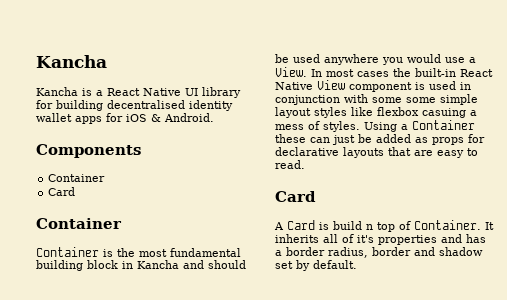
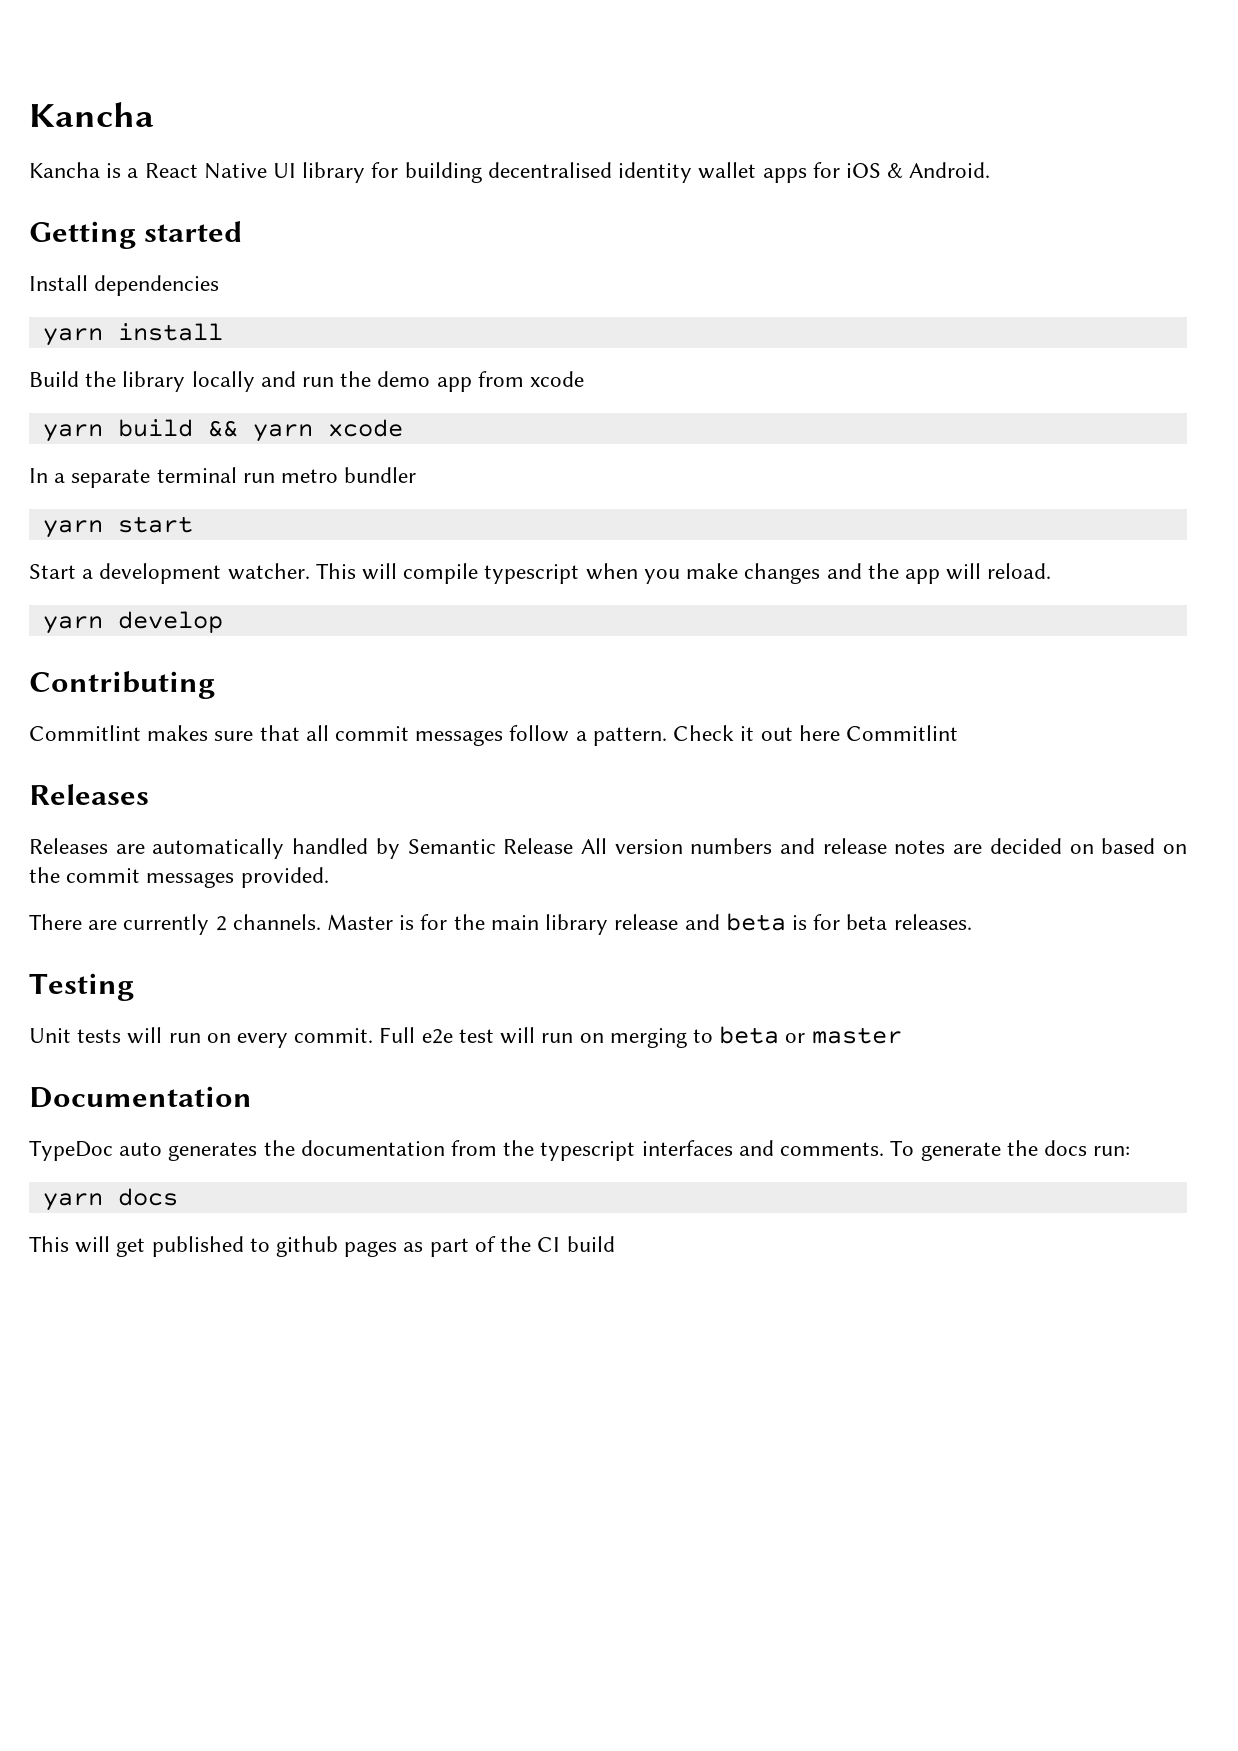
- Components
- Container
- Card
- Container
- Container is the most fundamental building block in Kancha and should be used anywhere you would use a View. In most cases the built-in React Native View component is used in conjunction with some some simple layout styles like flexbox casuing a mess of styles. Using a Container these can just be added as props for declarative layouts that are easy to read.
- Card
- A Card is build n top of Container. It inherits all of it's properties and has a border radius, border and shadow set by default.
+ Getting started
+ Install dependencies
+ yarn install
+ Build the library locally and run the demo app from xcode
+ yarn build && yarn xcode
+ In a separate terminal run metro bundler
+ yarn start
+ Start a development watcher. This will compile typescript when you make changes and the app will reload.
+ yarn develop
+ Contributing
+ Commitlint makes sure that all commit messages follow a pattern. Check it out here Commitlint
+ Releases
+ Releases are automatically handled by Semantic Release All version numbers and release notes are decided on based on the commit messages provided.
+ There are currently 2 channels. Master is for the main library release and beta is for beta releases.
+ Testing
+ Unit tests will run on every commit. Full e2e test will run on merging to beta or master
+ Documentation
+ TypeDoc auto generates the documentation from the typescript interfaces and comments. To generate the docs run:
+ yarn docs
+ This will get published to github pages as part of the CI build

